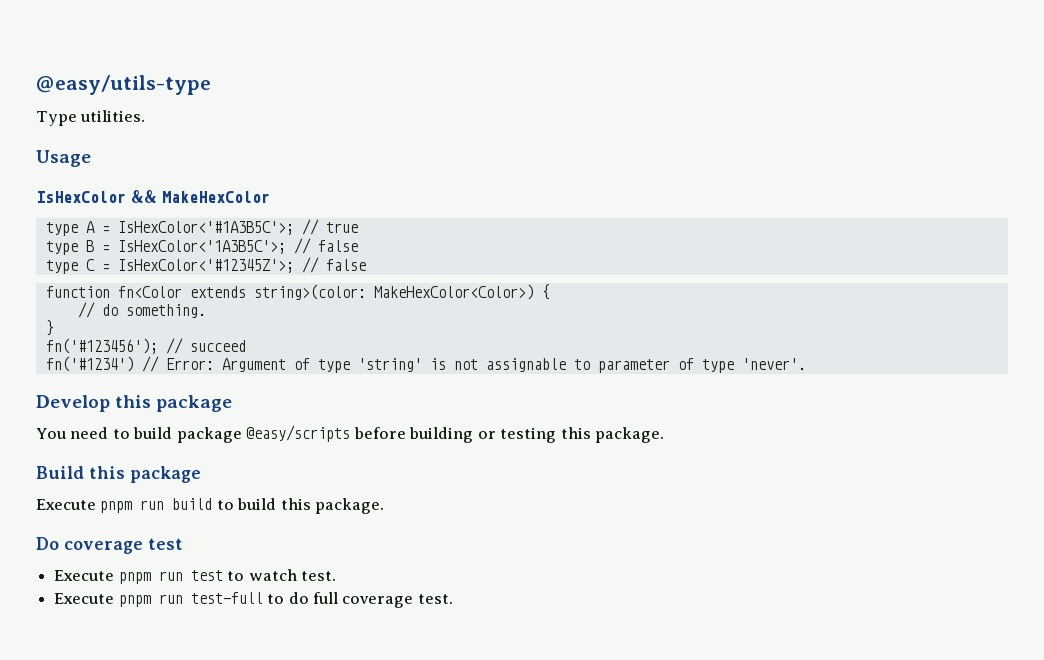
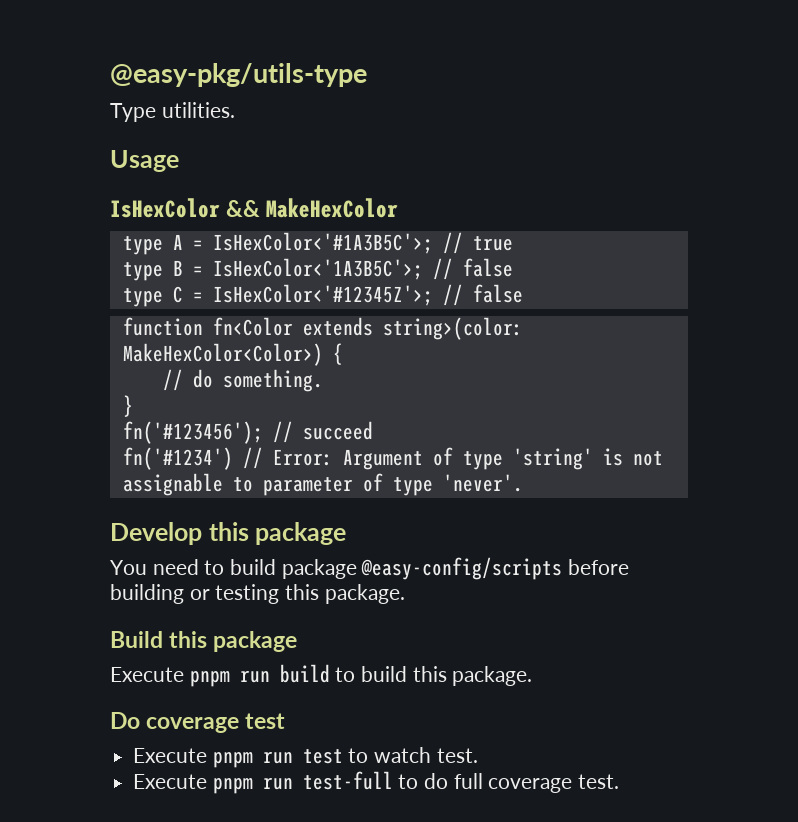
- @easy/utils-type
+ @easy-pkg/utils-type
- You need to build package @easy/scripts before building or testing this package.
+ You need to build package @easy-config/scripts before building or testing this package.

